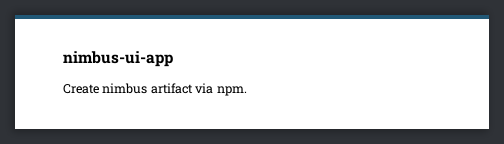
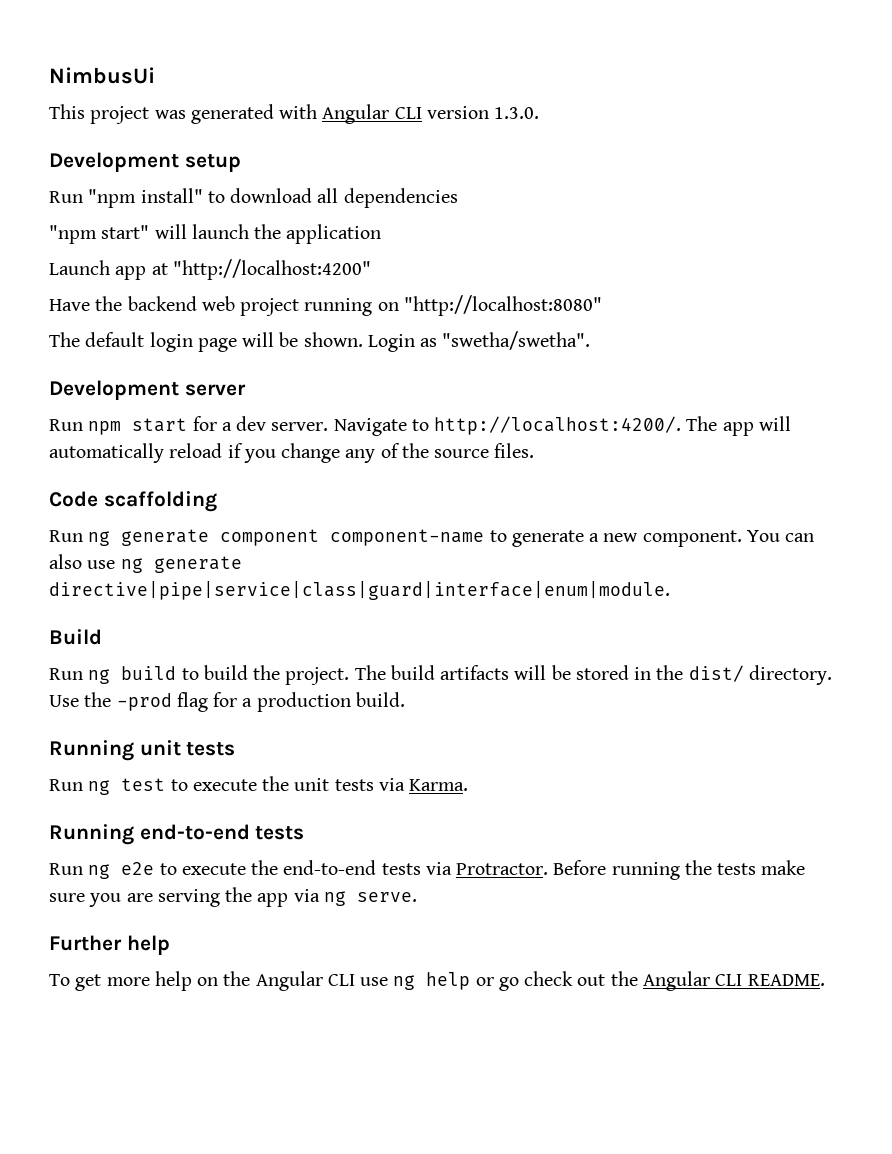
- nimbus-ui-app
- Create nimbus artifact via npm.
+ NimbusUi
+ This project was generated with Angular CLI version 1.3.0.
+ Development setup
+ Run "npm install" to download all dependencies
+ "npm start" will launch the application
+ Launch app at "http://localhost:4200"
+ Have the backend web project running on "http://localhost:8080"
+ The default login page will be shown. Login as "swetha/swetha".
+ Development server
+ Run npm start for a dev server. Navigate to http://localhost:4200/. The app will automatically reload if you change any of the source files.
+ Code scaffolding
+ Run ng generate component component-name to generate a new component. You can also use ng generate directive|pipe|service|class|guard|interface|enum|module.
+ Build
+ Run ng build to build the project. The build artifacts will be stored in the dist/ directory. Use the -prod flag for a production build.
+ Running unit tests
+ Run ng test to execute the unit tests via Karma.
+ Running end-to-end tests
+ Run ng e2e to execute the end-to-end tests via Protractor. Before running the tests make sure you are serving the app via ng serve.
+ Further help
+ To get more help on the Angular CLI use ng help or go check out the Angular CLI README.

